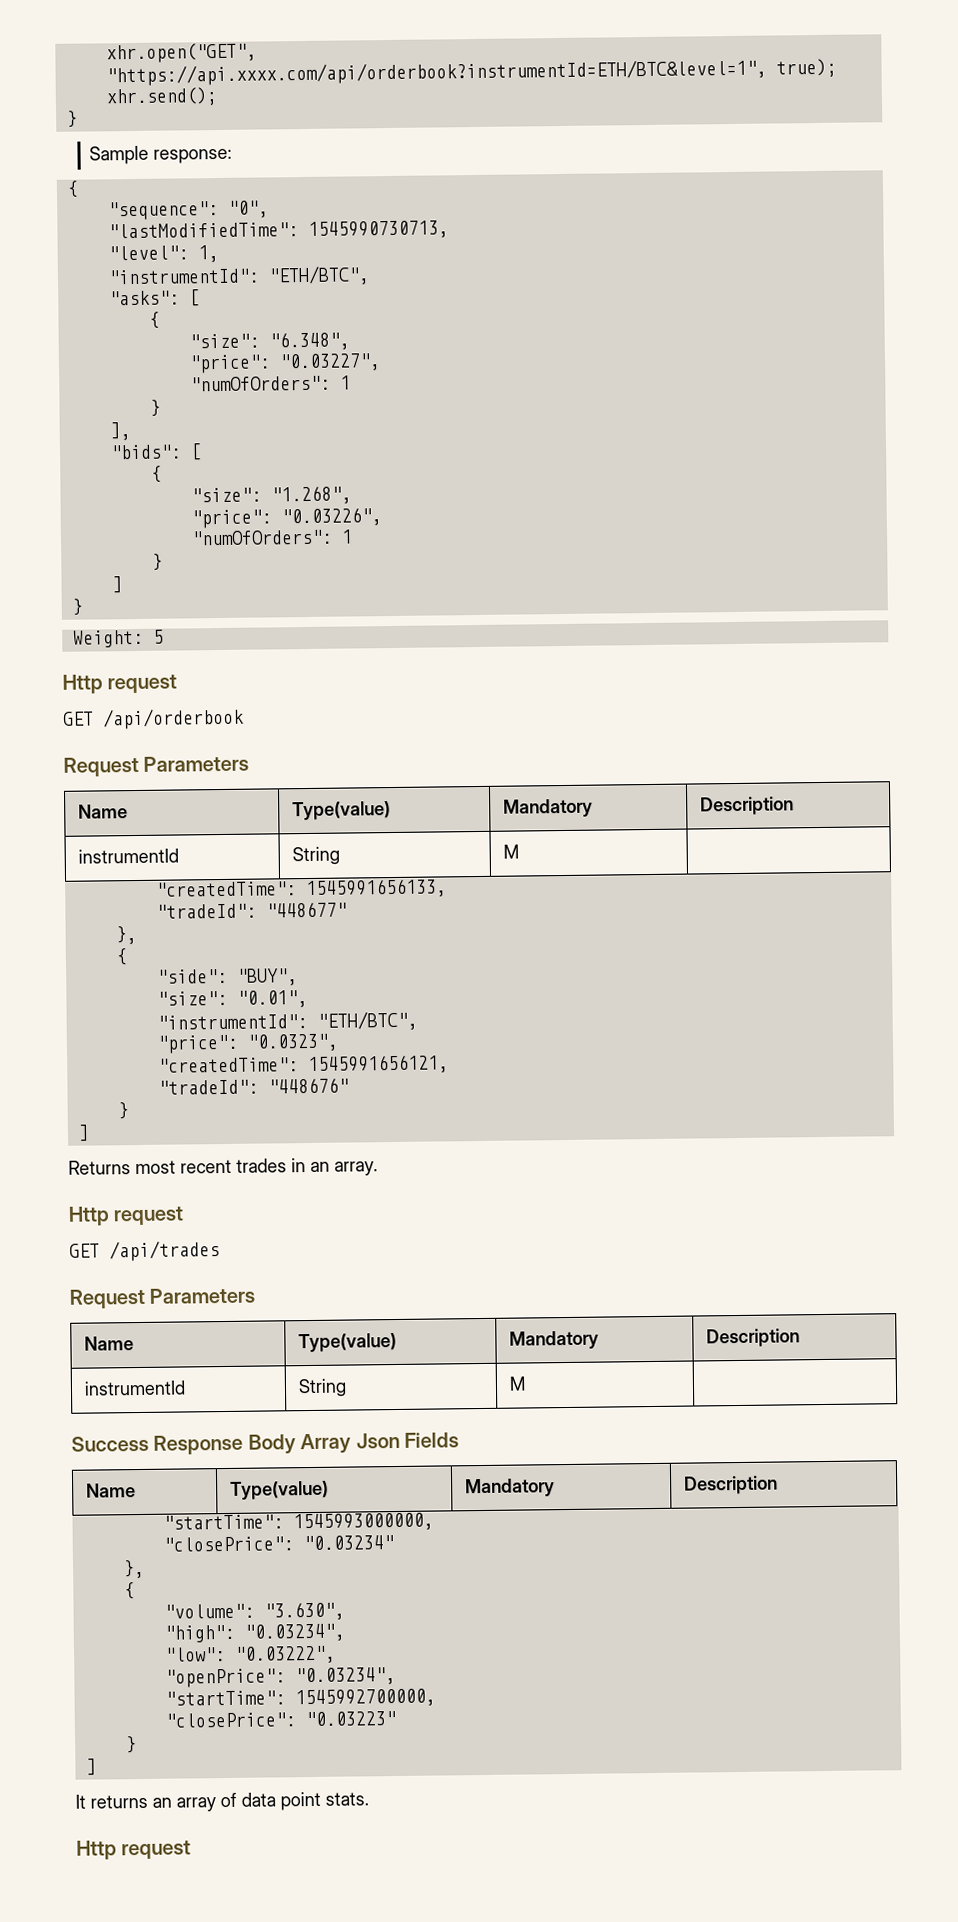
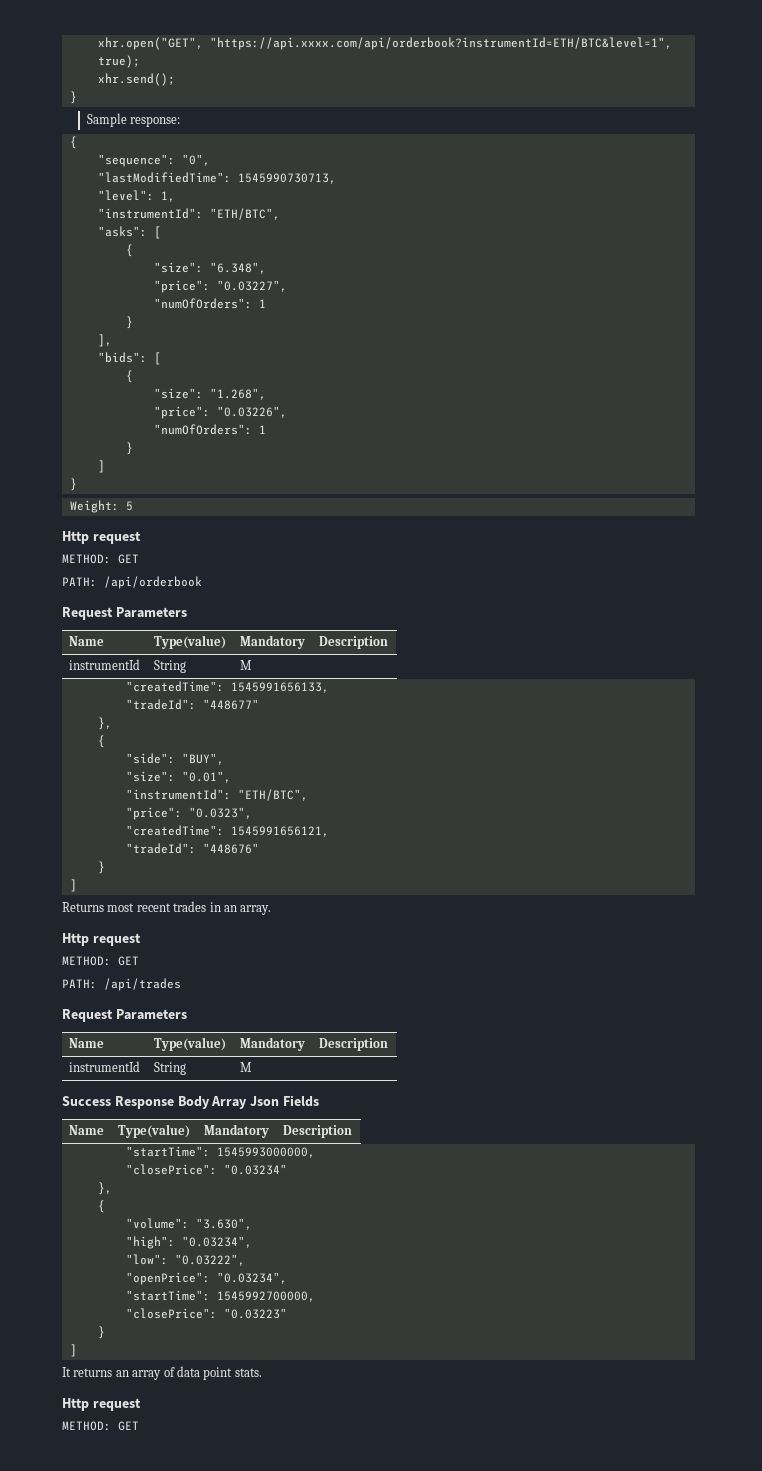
  Weight: 5
  Http request
- GET /api/orderbook
+ METHOD: GET
+ PATH: /api/orderbook
  Returns most recent trades in an array.
  Http request
- GET /api/trades
+ METHOD: GET
+ PATH: /api/trades
  It returns an array of data point stats.
  Http request
+ METHOD: GET

